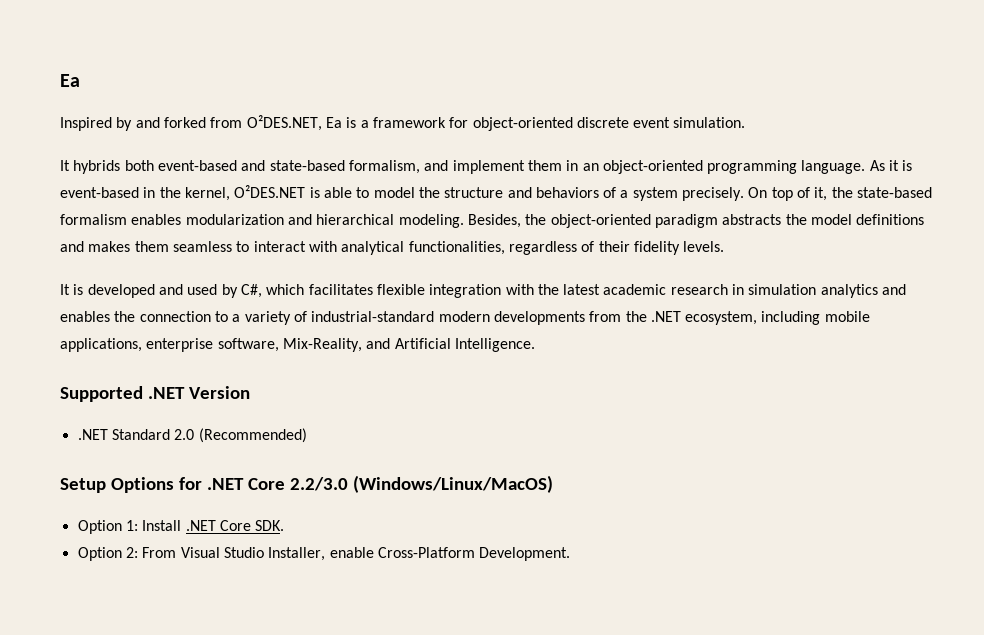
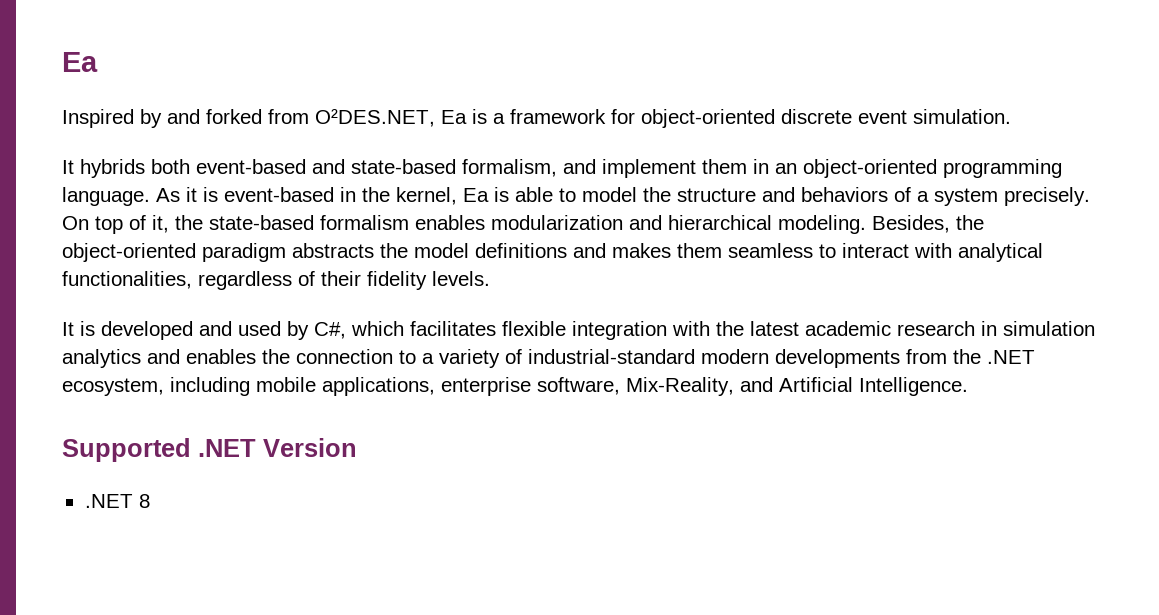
- As it is event-based in the kernel, O²DES.NET is able to model the structure and behaviors of a system precisely.
+ As it is event-based in the kernel, Ea is able to model the structure and behaviors of a system precisely.
- .NET Standard 2.0 (Recommended)
- Setup Options for .NET Core 2.2/3.0 (Windows/Linux/MacOS)
- Option 1: Install .NET Core SDK.
- Option 2: From Visual Studio Installer, enable Cross-Platform Development.
+ .NET 8

